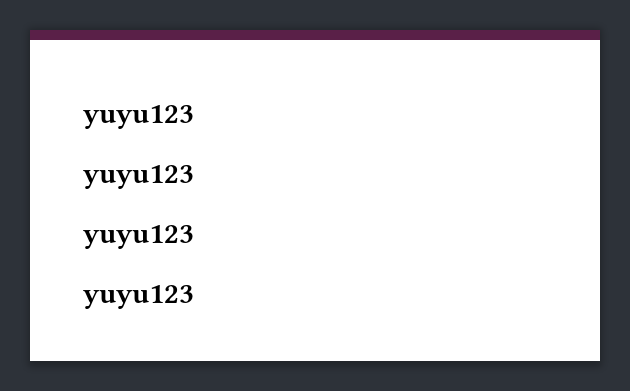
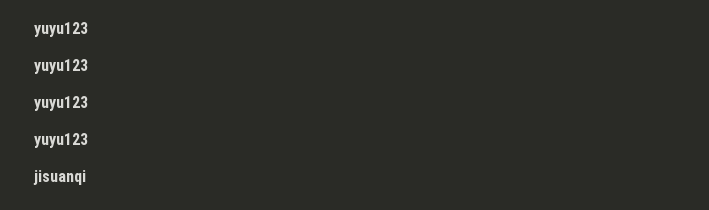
+ jisuanqi

